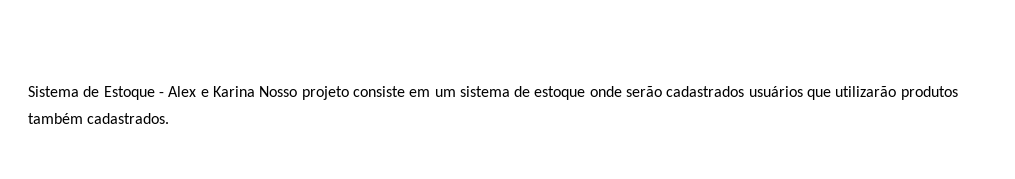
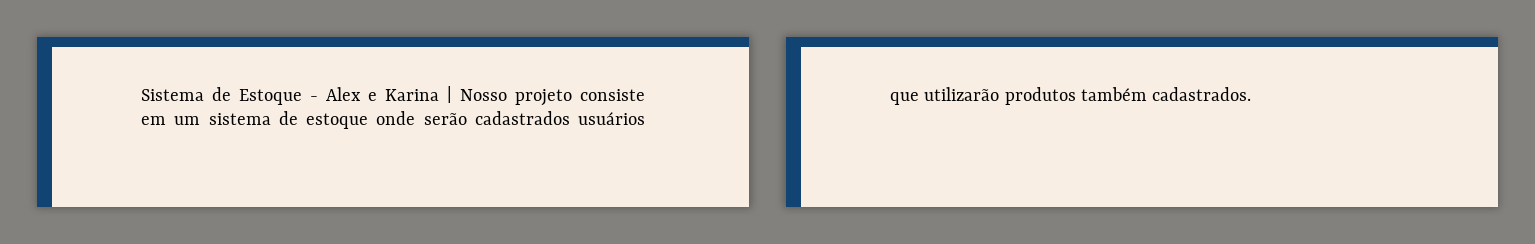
- Sistema de Estoque - Alex e Karina Nosso projeto consiste em um sistema de estoque onde serão cadastrados usuários que utilizarão produtos também cadastrados.
+ Sistema de Estoque - Alex e Karina | Nosso projeto consiste em um sistema de estoque onde serão cadastrados usuários que utilizarão produtos também cadastrados.

